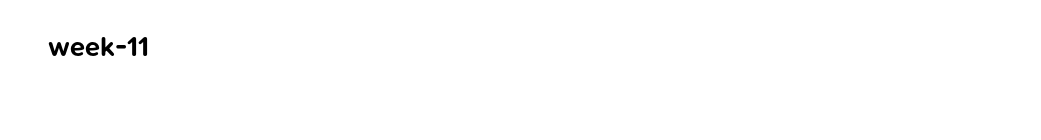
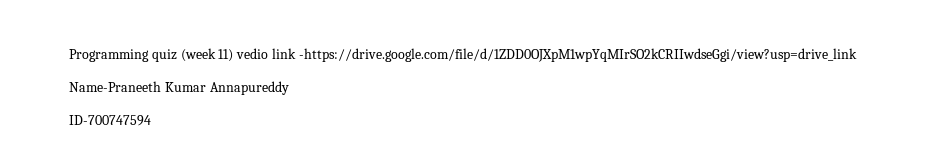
- week-11
+ Programming quiz (week 11) vedio link -https://drive.google.com/file/d/1ZDD0OJXpM1wpYqMIrSO2kCRIIwdseGgi/view?usp=drive_link
+ Name-Praneeth Kumar Annapureddy
+ ID-700747594

